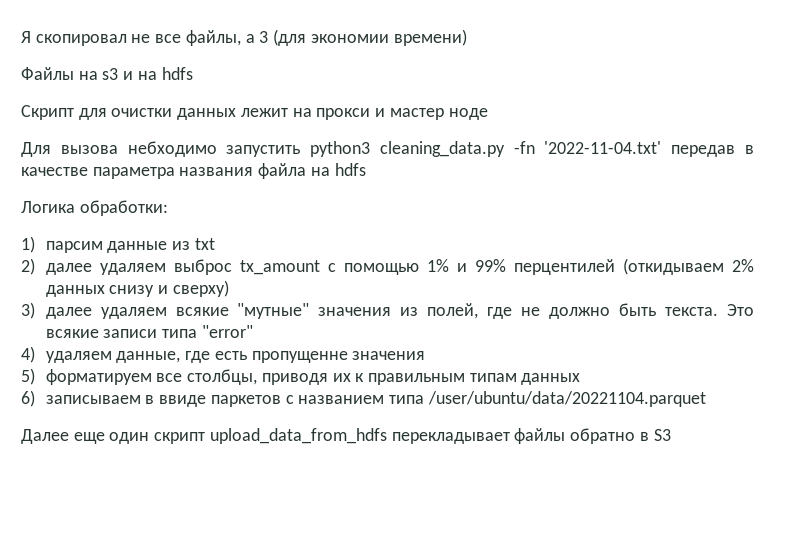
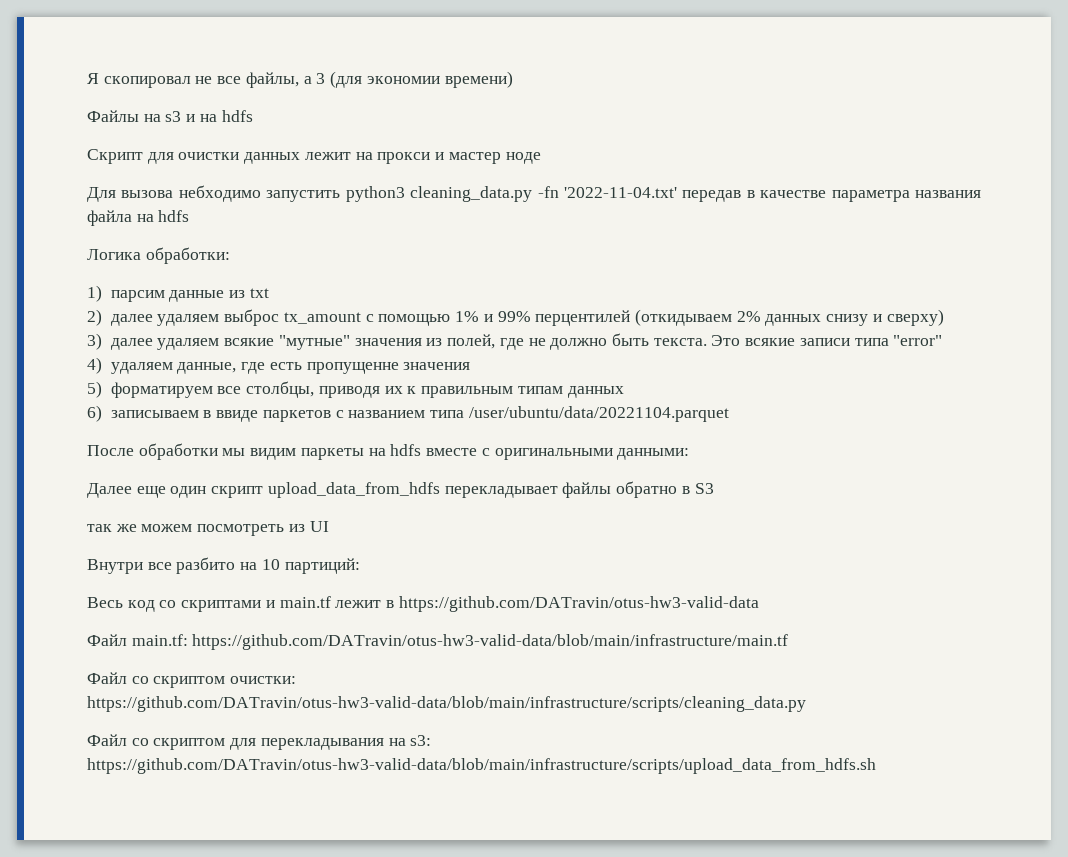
+ После обработки мы видим паркеты на hdfs вместе с оригинальными данными:
+ так же можем посмотреть из UI
+ Внутри все разбито на 10 партиций:
+ Весь код со скриптами и main.tf лежит в https://github.com/DATravin/otus-hw3-valid-data
+ Файл main.tf: https://github.com/DATravin/otus-hw3-valid-data/blob/main/infrastructure/main.tf
+ Файл со скриптом очистки: https://github.com/DATravin/otus-hw3-valid-data/blob/main/infrastructure/scripts/cleaning_data.py
+ Файл со скриптом для перекладывания на s3: https://github.com/DATravin/otus-hw3-valid-data/blob/main/infrastructure/scripts/upload_data_from_hdfs.sh

